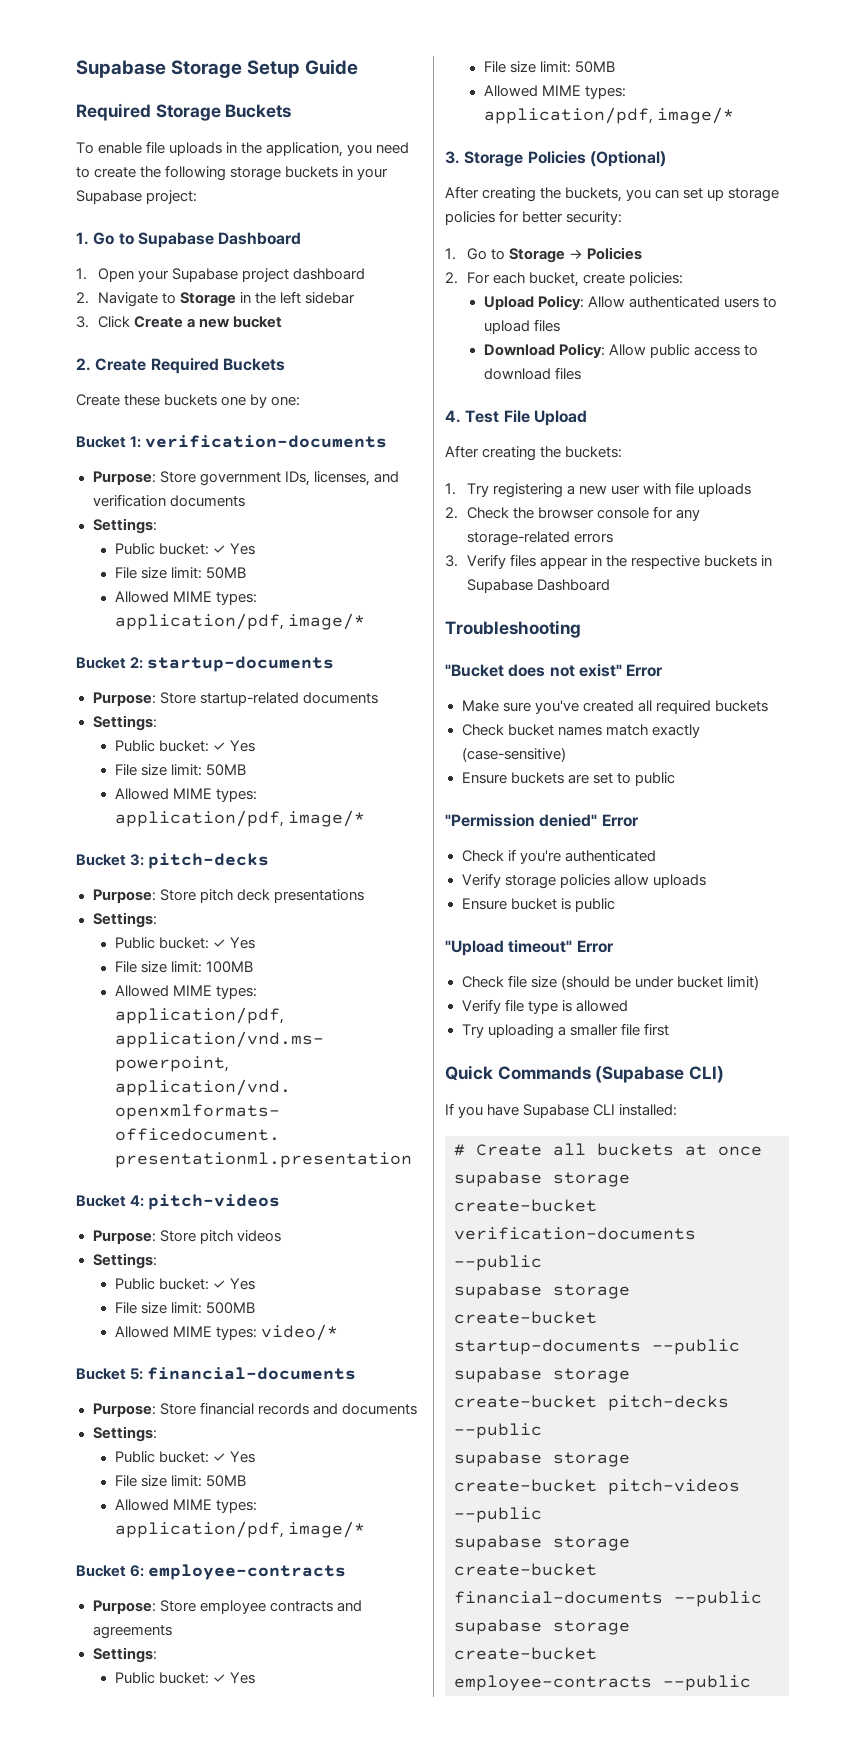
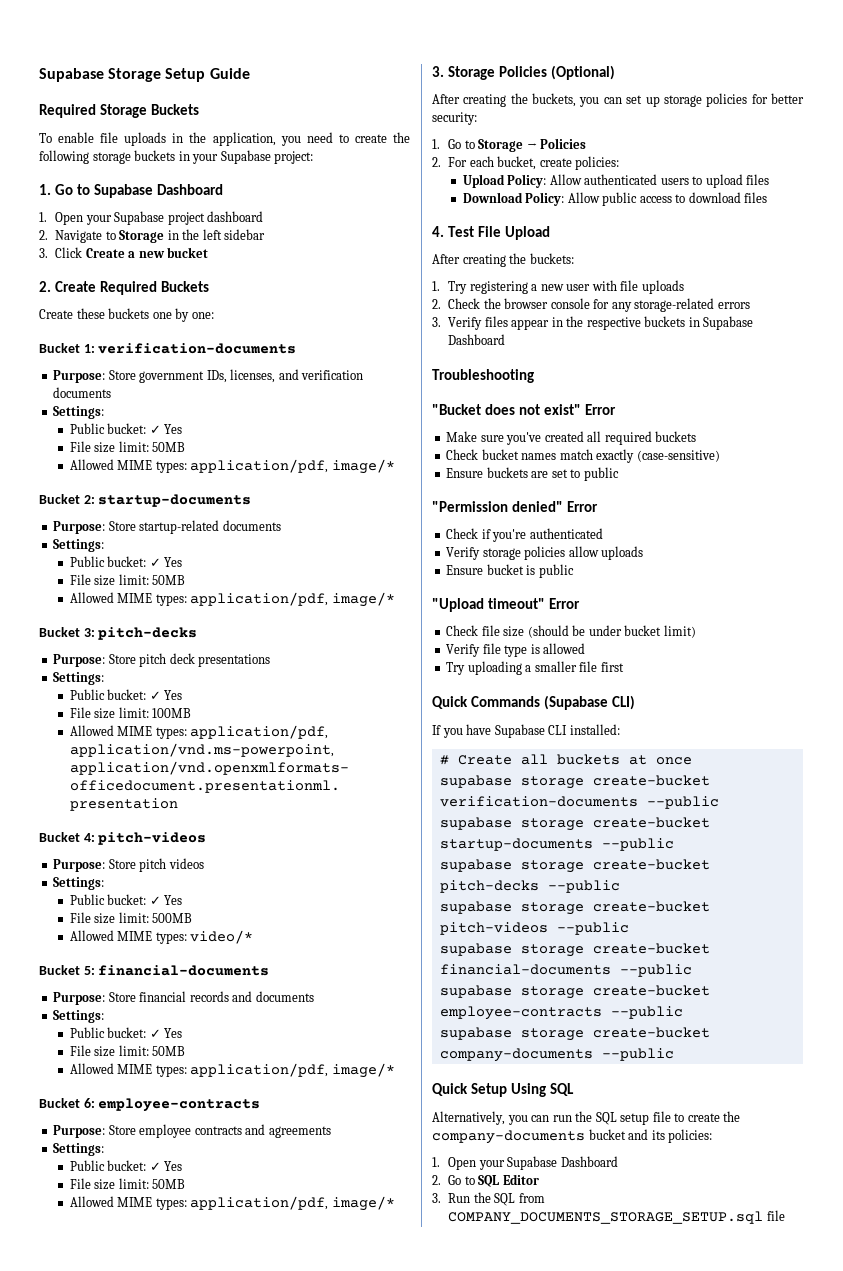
+ supabase storage create-bucket company-documents --public
+ Quick Setup Using SQL
+ Alternatively, you can run the SQL setup file to create the company-documents bucket and its policies:
+ 1. Open your Supabase Dashboard
+ 2. Go to SQL Editor
+ 3. Run the SQL from COMPANY_DOCUMENTS_STORAGE_SETUP.sql file

